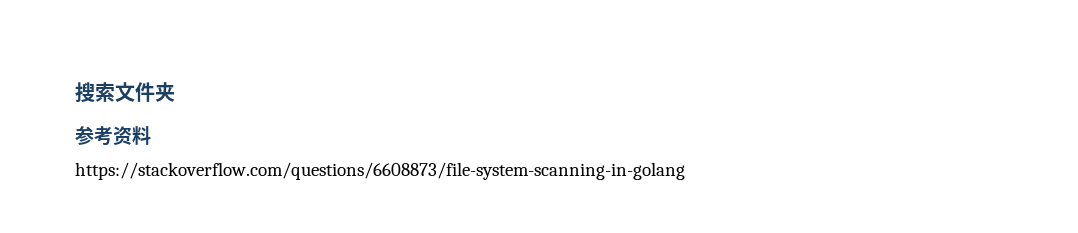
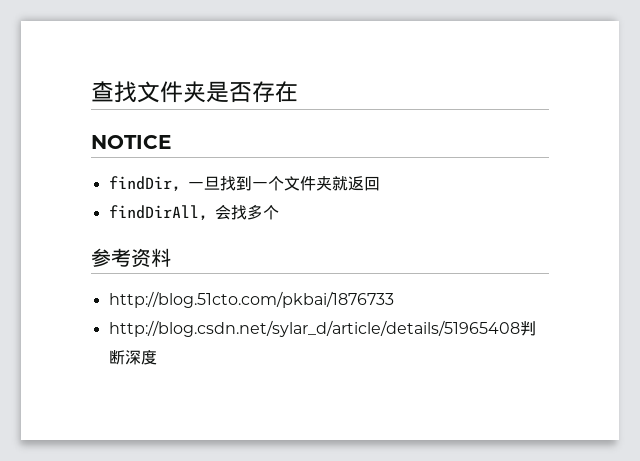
- 搜索文件夹
+ 查找文件夹是否存在
+ NOTICE
+ findDir，一旦找到一个文件夹就返回
+ findDirAll，会找多个
  参考资料
- https://stackoverflow.com/questions/6608873/file-system-scanning-in-golang
+ http://blog.51cto.com/pkbai/1876733
+ http://blog.csdn.net/sylar_d/article/details/51965408判断深度

